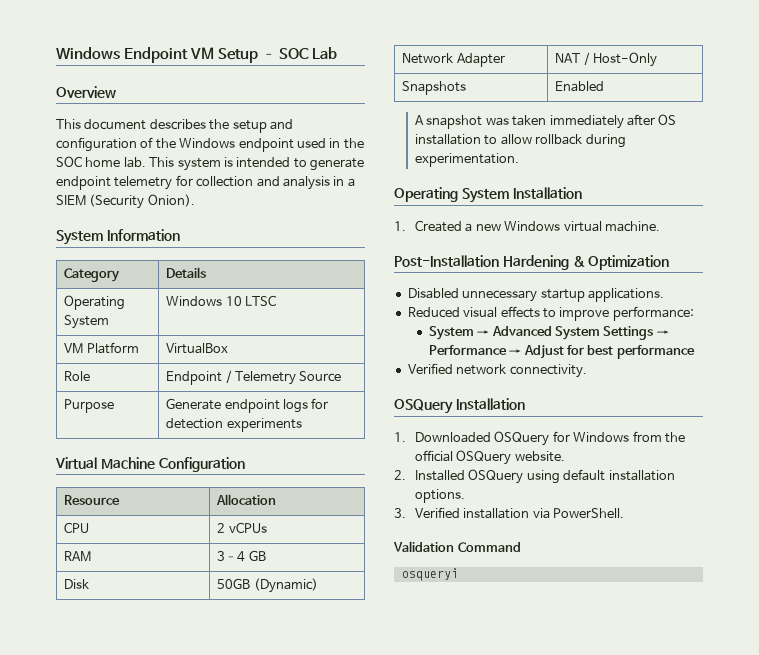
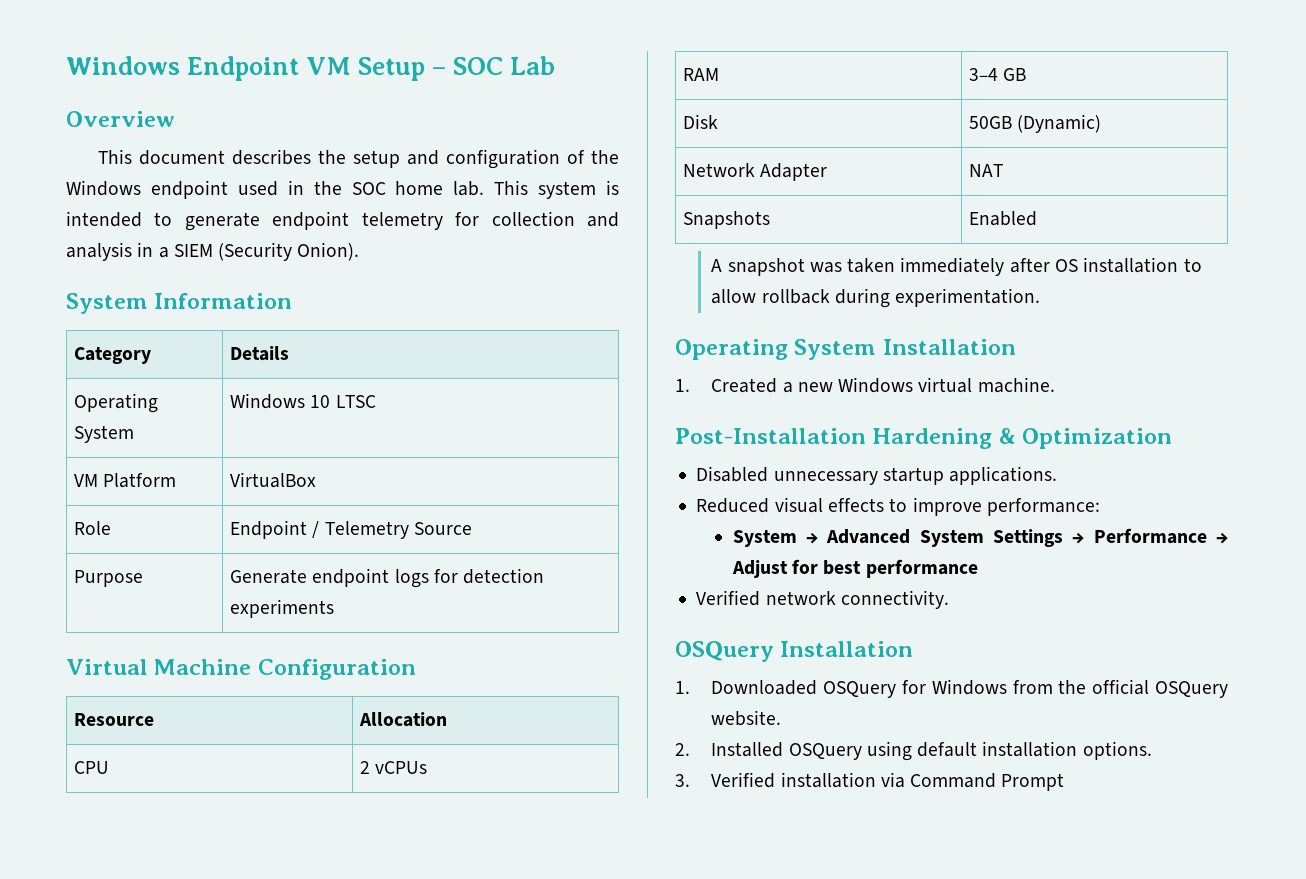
- Network Adapter | NAT / Host-Only
+ Network Adapter | NAT
- 3. Verified installation via PowerShell.
- Validation Command
- osqueryi
+ 3. Verified installation via Command Prompt

